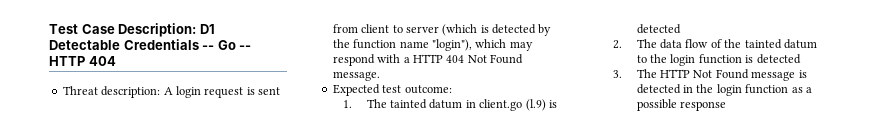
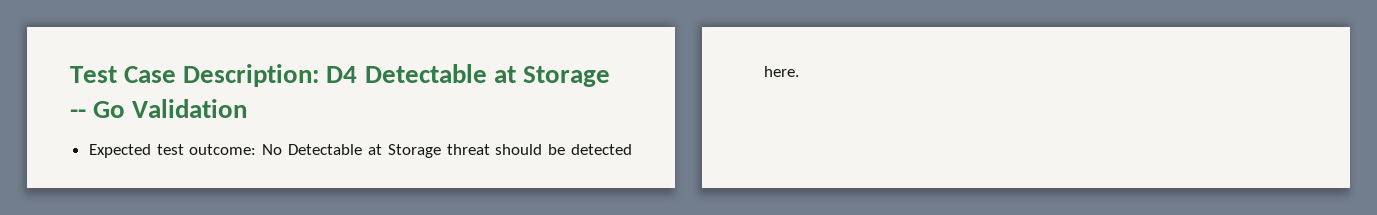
- Test Case Description: D1 Detectable Credentials -- Go -- HTTP 404
- Threat description: A login request is sent from client to server (which is detected by the function name "login"), which may respond with a HTTP 404 Not Found message.
- Expected test outcome:
- 1. The tainted datum in client.go (l.9) is detected
- 2. The data flow of the tainted datum to the login function is detected
- 3. The HTTP Not Found message is detected in the login function as a possible response
+ Test Case Description: D4 Detectable at Storage -- Go Validation
+ Expected test outcome: No Detectable at Storage threat should be detected here.

